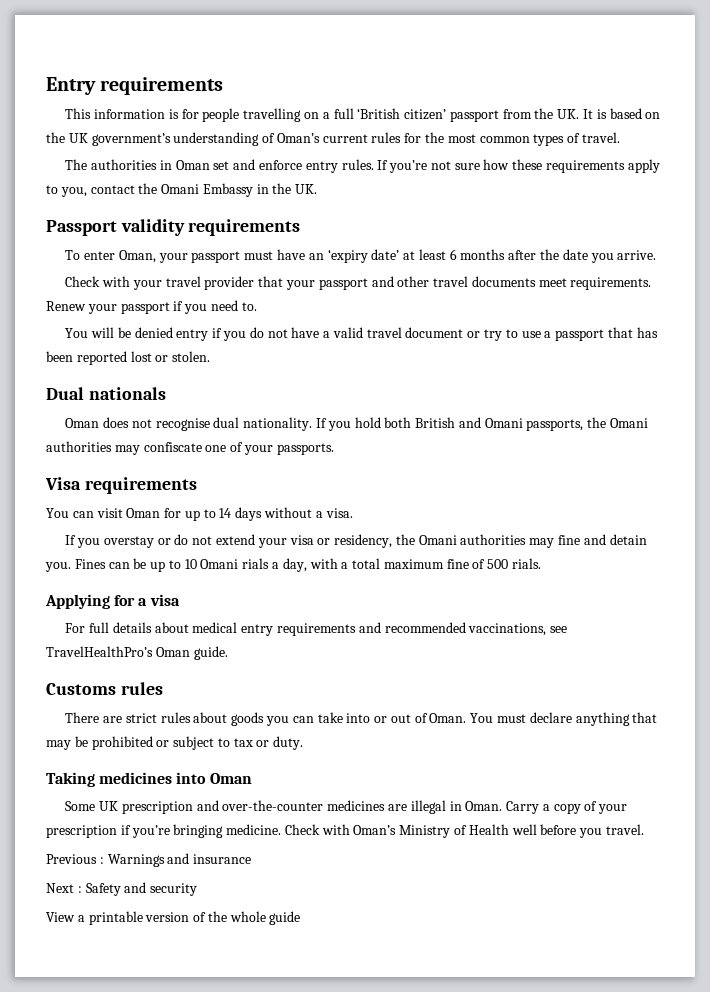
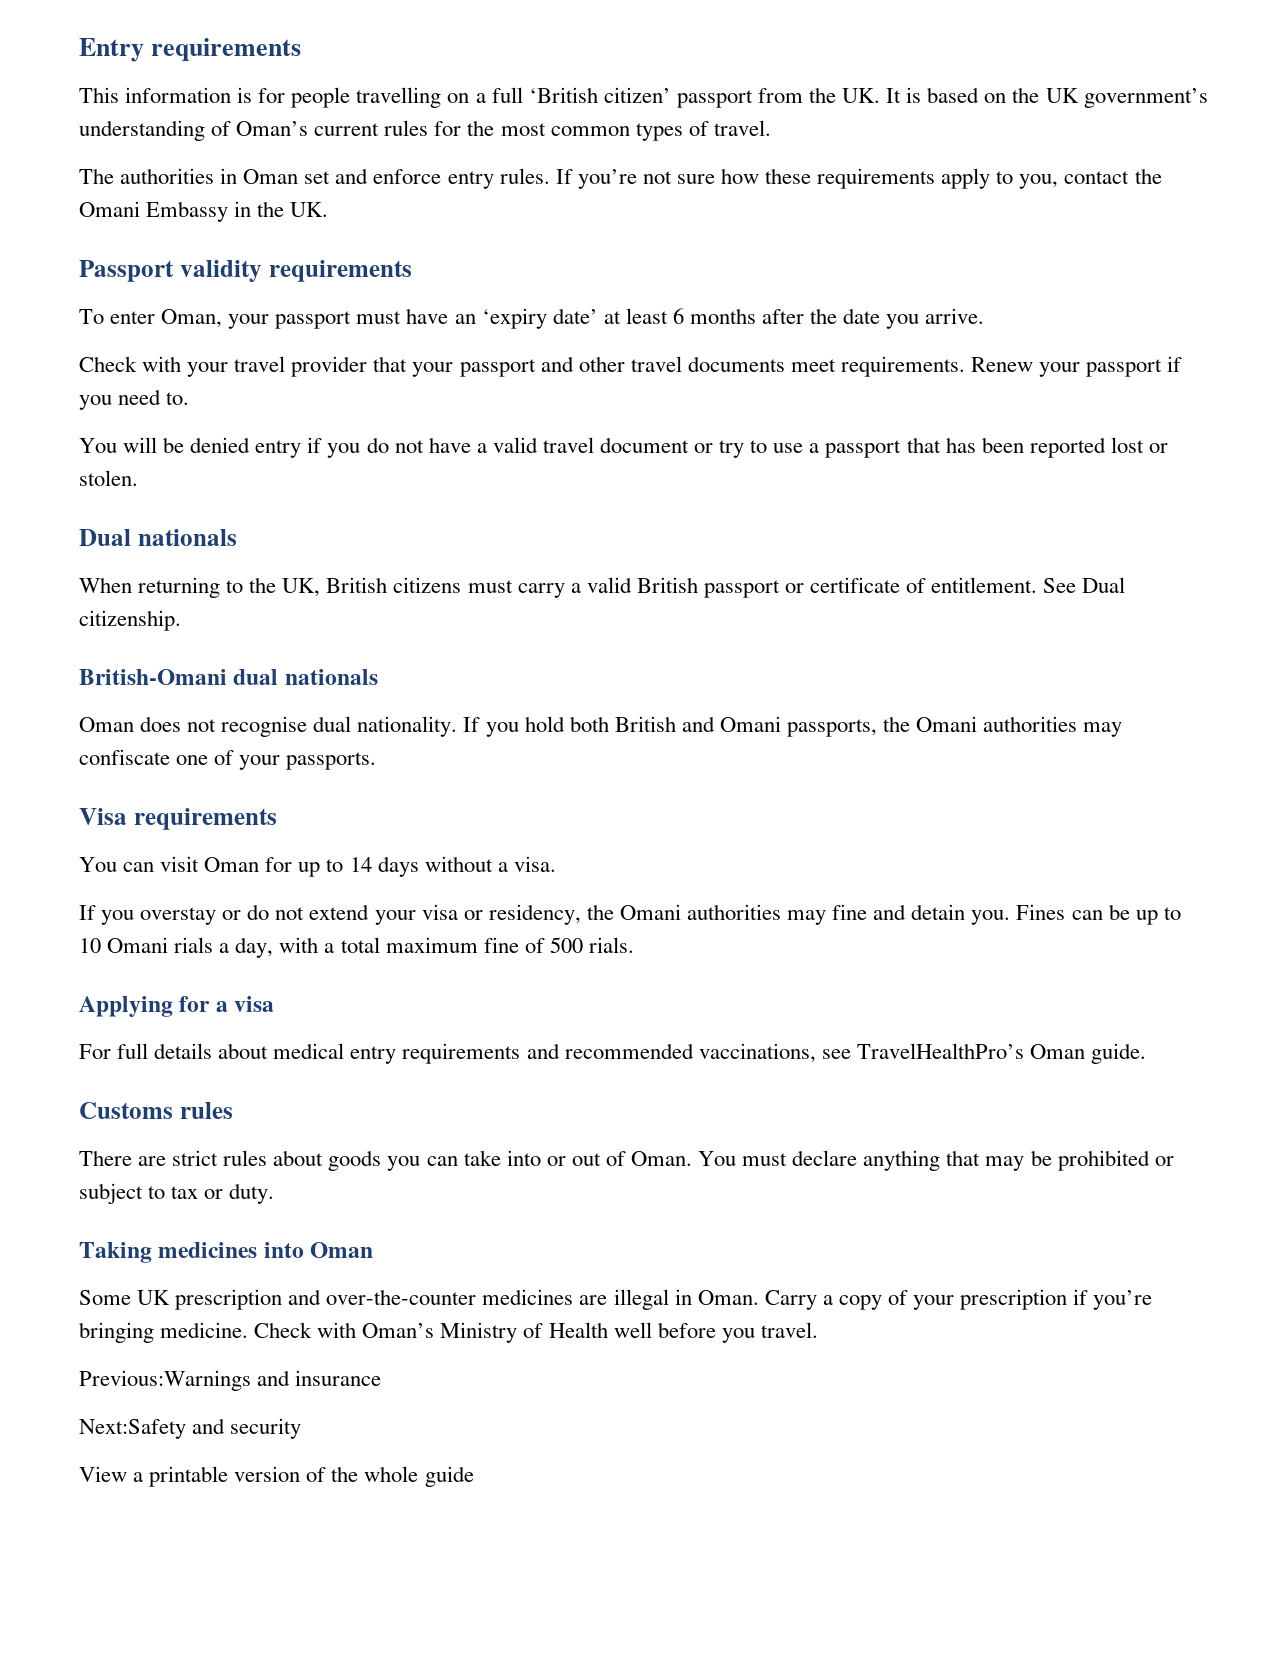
+ When returning to the UK, British citizens must carry a valid British passport or certificate of entitlement. See Dual citizenship.
+ British-Omani dual nationals
- Previous : Warnings and insurance
+ Previous:Warnings and insurance
- Next : Safety and security
+ Next:Safety and security

